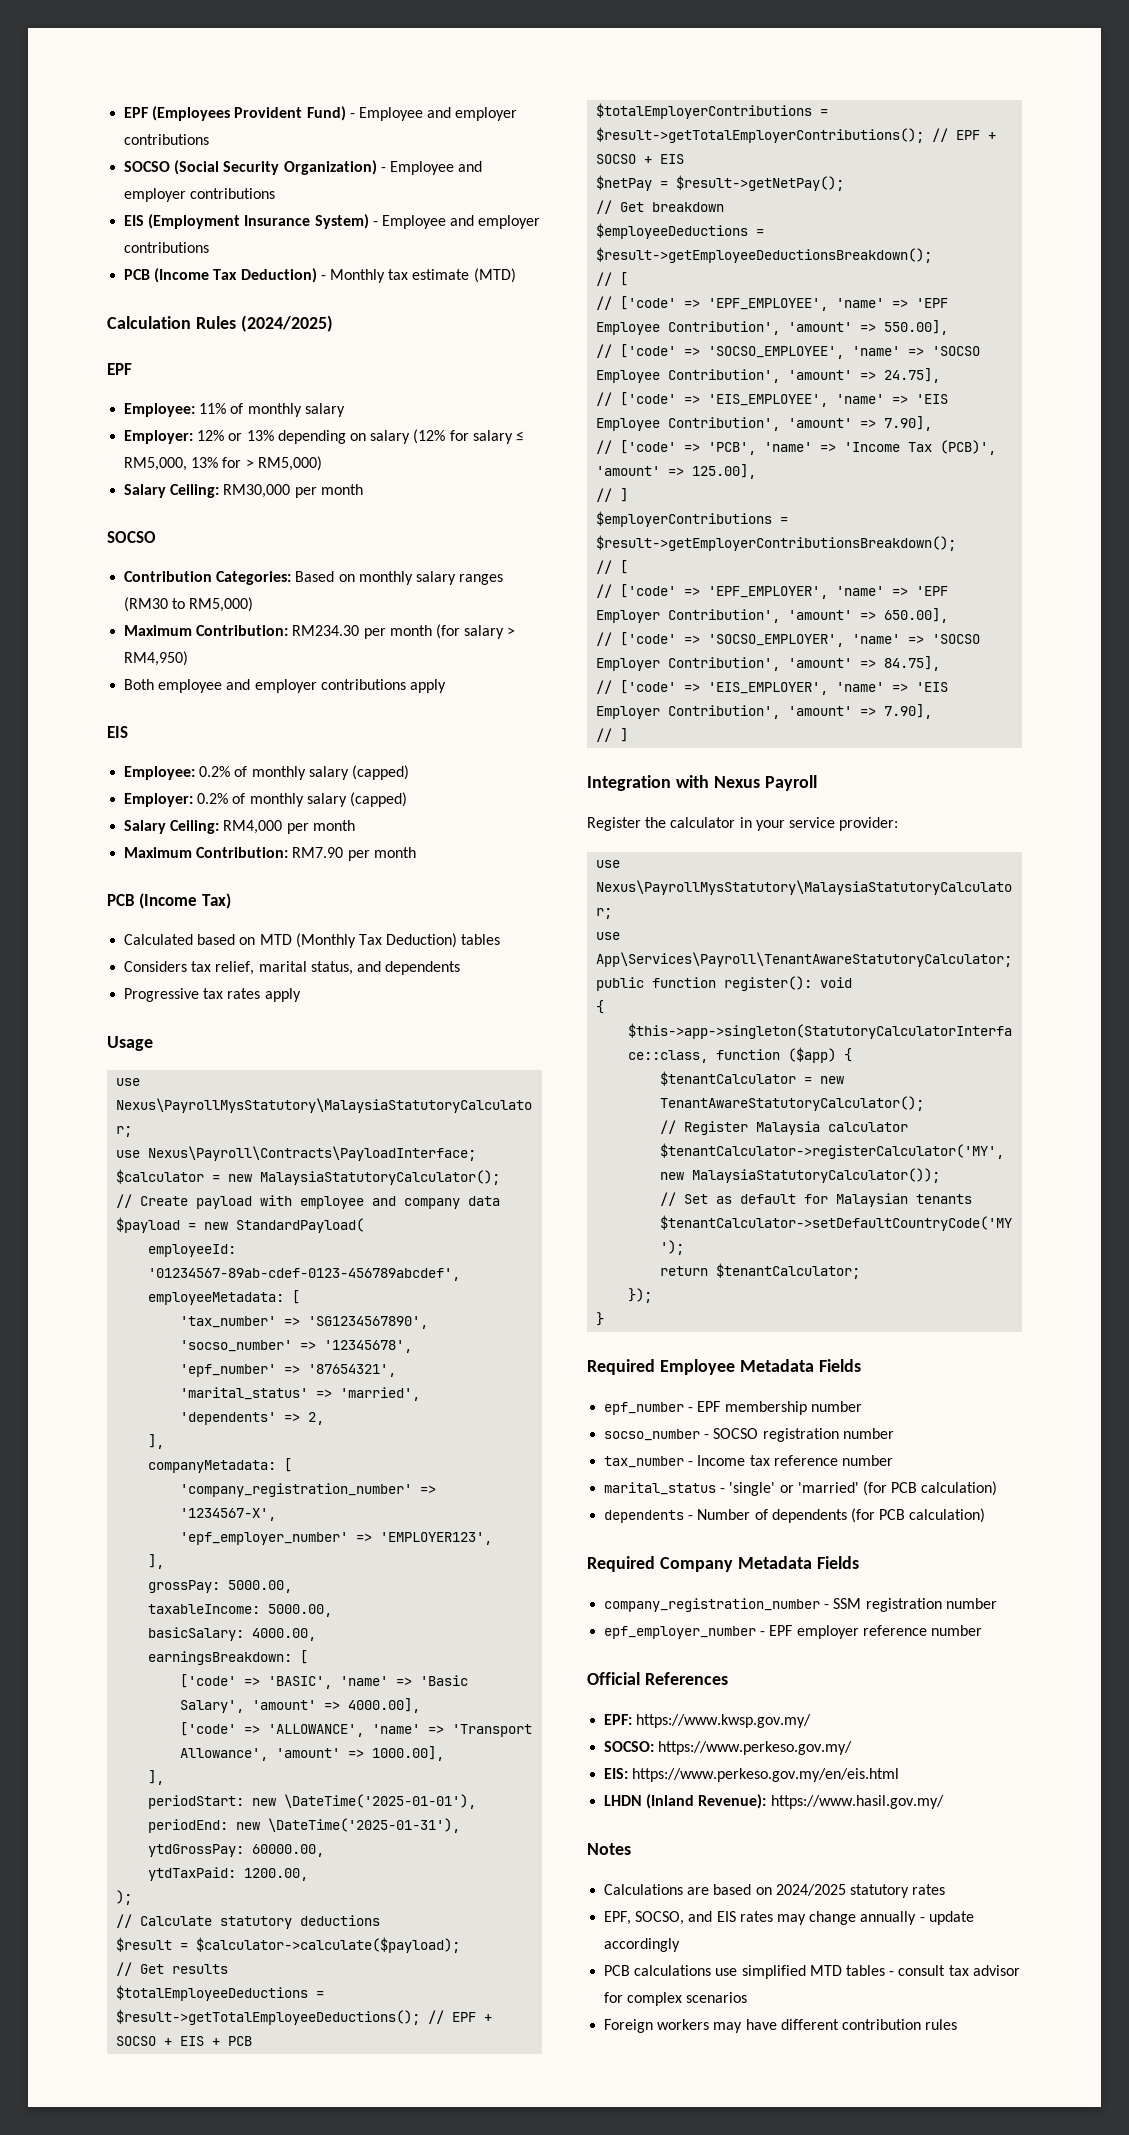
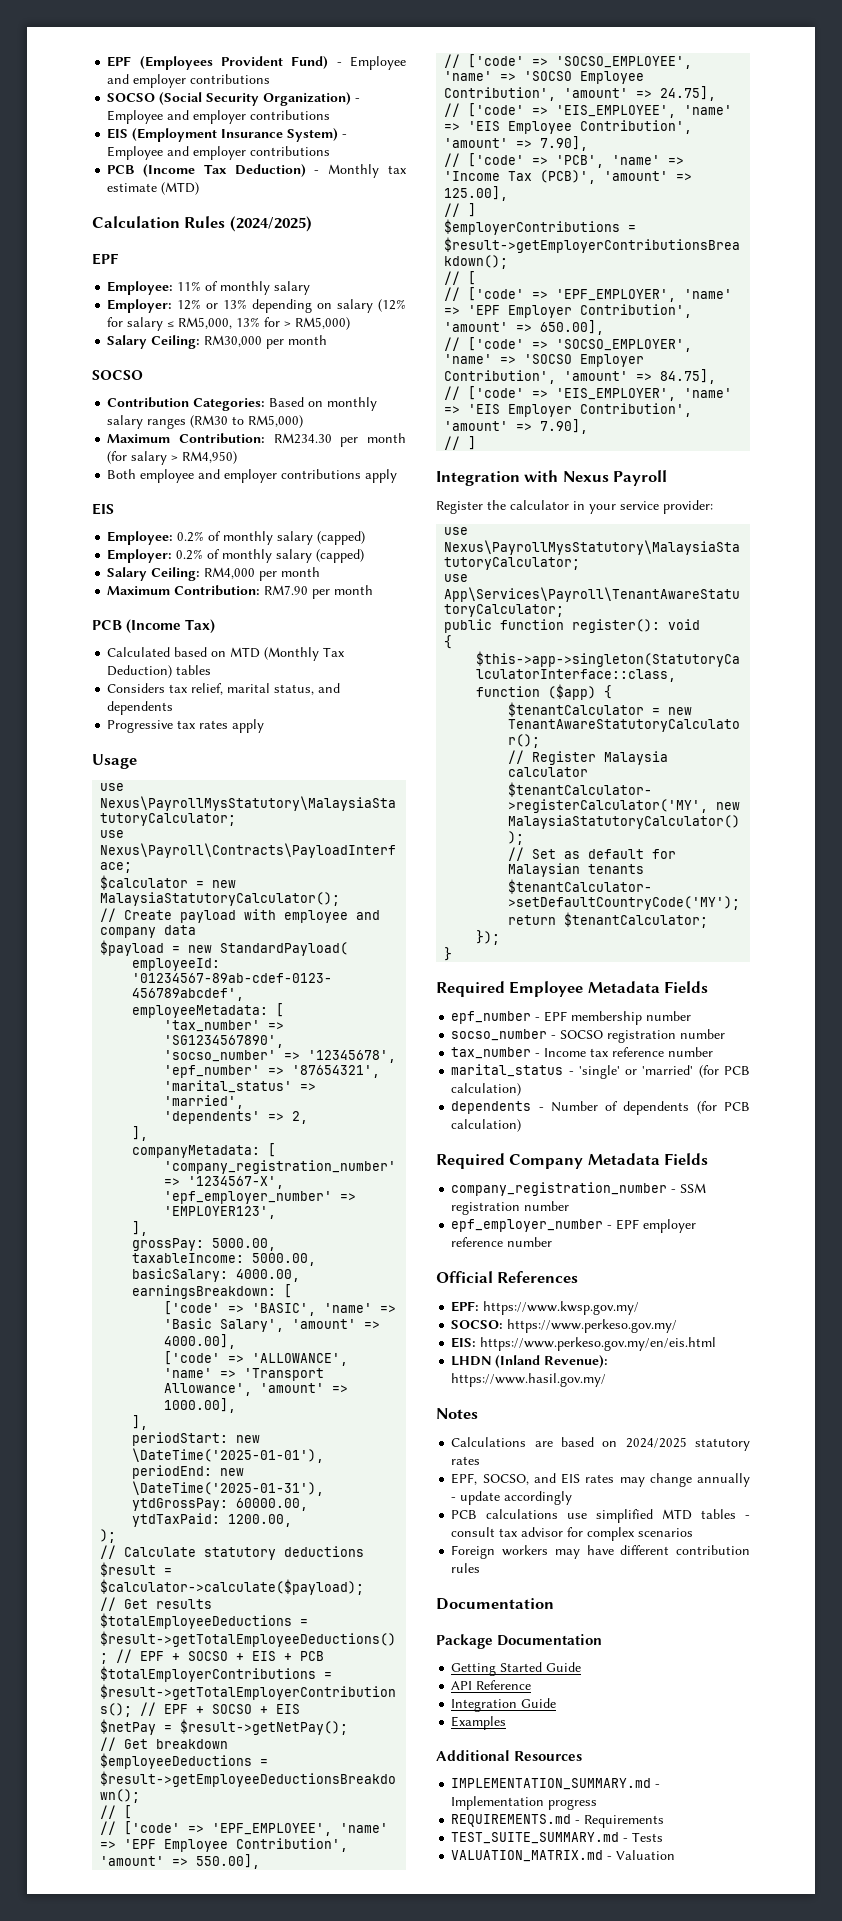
  Foreign workers may have different contribution rules
+ Documentation
+ Package Documentation
+ Getting Started Guide
+ API Reference
+ Integration Guide
+ Examples
+ Additional Resources
+ IMPLEMENTATION_SUMMARY.md - Implementation progress
+ REQUIREMENTS.md - Requirements
+ TEST_SUITE_SUMMARY.md - Tests
+ VALUATION_MATRIX.md - Valuation

